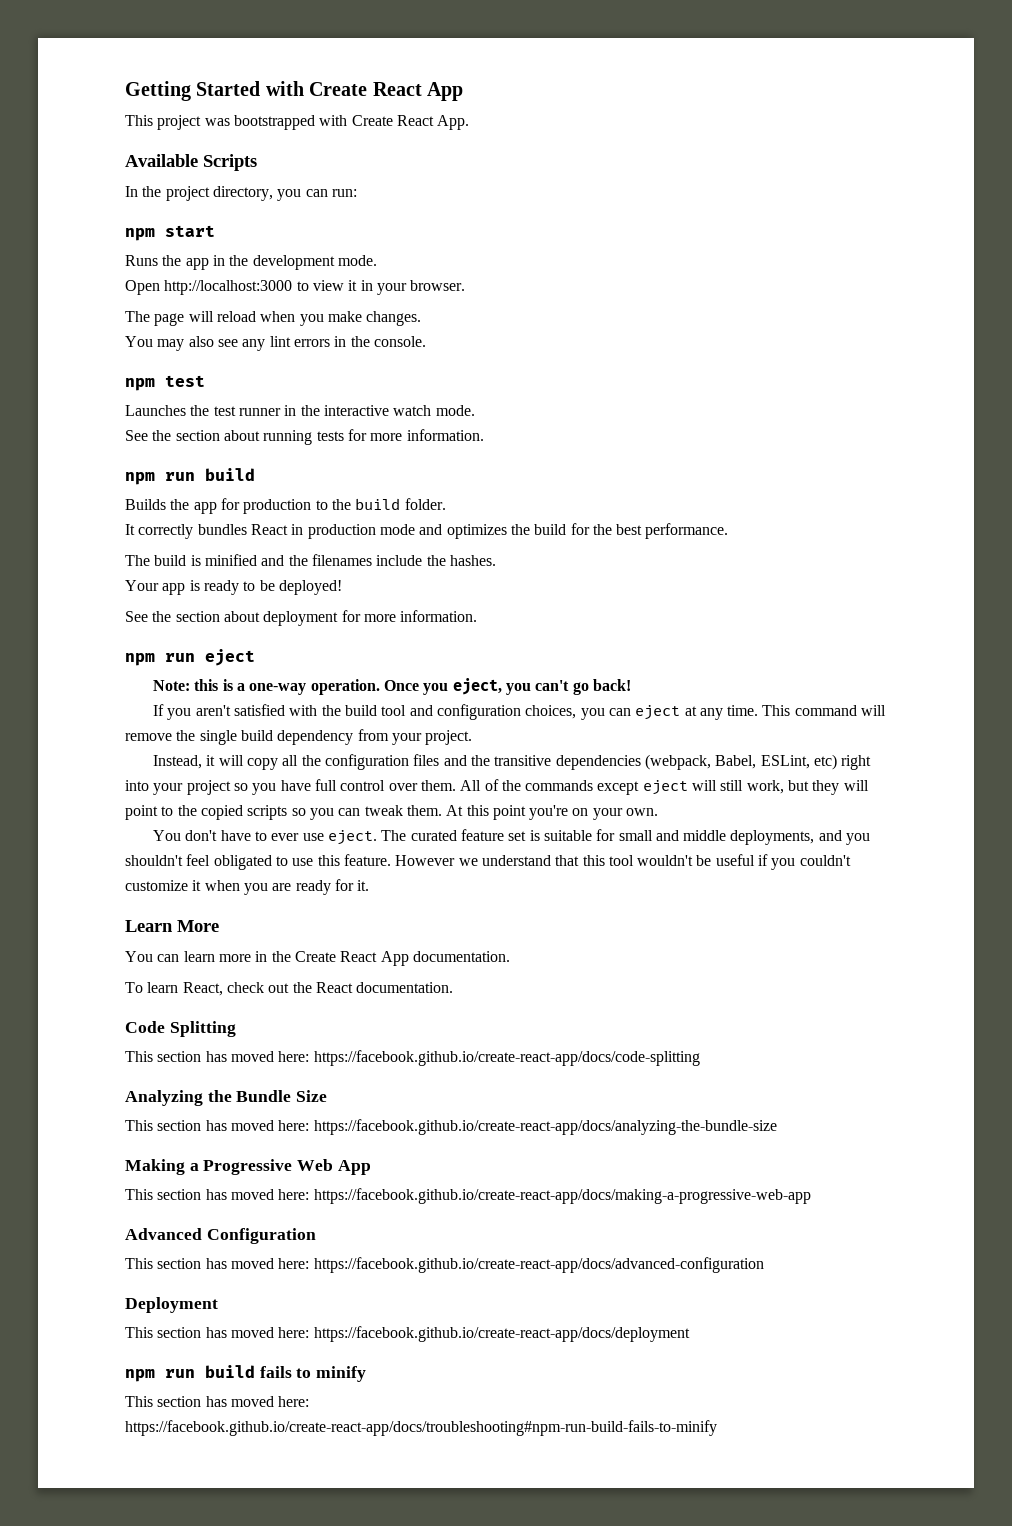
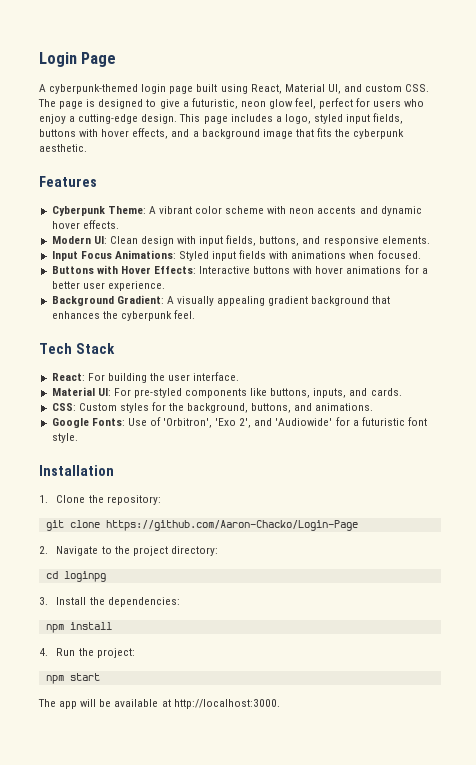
- Getting Started with Create React App
- This project was bootstrapped with Create React App.
- Available Scripts
- In the project directory, you can run:
+ Login Page
+ A cyberpunk-themed login page built using React, Material UI, and custom CSS. The page is designed to give a futuristic, neon glow feel, perfect for users who enjoy a cutting-edge design. This page includes a logo, styled input fields, buttons with hover effects, and a background image that fits the cyberpunk aesthetic.
+ Features
+ Cyberpunk Theme: A vibrant color scheme with neon accents and dynamic hover effects.
+ Modern UI: Clean design with input fields, buttons, and responsive elements.
+ Input Focus Animations: Styled input fields with animations when focused.
+ Buttons with Hover Effects: Interactive buttons with hover animations for a better user experience.
+ Background Gradient: A visually appealing gradient background that enhances the cyberpunk feel.
+ Tech Stack
+ React: For building the user interface.
+ Material UI: For pre-styled components like buttons, inputs, and cards.
+ CSS: Custom styles for the background, buttons, and animations.
+ Google Fonts: Use of 'Orbitron', 'Exo 2', and 'Audiowide' for a futuristic font style.
+ Installation
+ 1. Clone the repository:
+ git clone https://github.com/Aaron-Chacko/Login-Page
+ 2. Navigate to the project directory:
+ cd loginpg
+ 3. Install the dependencies:
+ npm install
+ 4. Run the project:
  npm start
- Runs the app in the development mode.
- Open http://localhost:3000 to view it in your browser.
- The page will reload when you make changes.
- You may also see any lint errors in the console.
- npm test
- Launches the test runner in the interactive watch mode.
- See the section about running tests for more information.
- npm run build
- Builds the app for production to the build folder.
- It correctly bundles React in production mode and optimizes the build for the best performance.
- The build is minified and the filenames include the hashes.
- Your app is ready to be deployed!
- See the section about deployment for more information.
- npm run eject
- Note: this is a one-way operation. Once you eject, you can't go back!
- If you aren't satisfied with the build tool and configuration choices, you can eject at any time. This command will remove the single build dependency from your project.
- Instead, it will copy all the configuration files and the transitive dependencies (webpack, Babel, ESLint, etc) right into your project so you have full control over them. All of the commands except eject will still work, but they will point to the copied scripts so you can tweak them. At this point you're on your own.
- You don't have to ever use eject. The curated feature set is suitable for small and middle deployments, and you shouldn't feel obligated to use this feature. However we understand that this tool wouldn't be useful if you couldn't customize it when you are ready for it.
- Learn More
- You can learn more in the Create React App documentation.
- To learn React, check out the React documentation.
- Code Splitting
- This section has moved here: https://facebook.github.io/create-react-app/docs/code-splitting
- Analyzing the Bundle Size
- This section has moved here: https://facebook.github.io/create-react-app/docs/analyzing-the-bundle-size
- Making a Progressive Web App
- This section has moved here: https://facebook.github.io/create-react-app/docs/making-a-progressive-web-app
- Advanced Configuration
- This section has moved here: https://facebook.github.io/create-react-app/docs/advanced-configuration
- Deployment
- This section has moved here: https://facebook.github.io/create-react-app/docs/deployment
- npm run build fails to minify
- This section has moved here: https://facebook.github.io/create-react-app/docs/troubleshooting#npm-run-build-fails-to-minify
+ The app will be available at http://localhost:3000.

